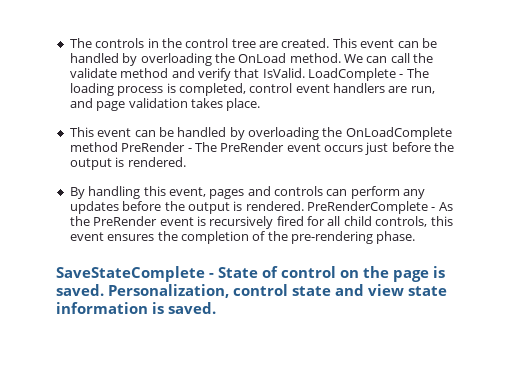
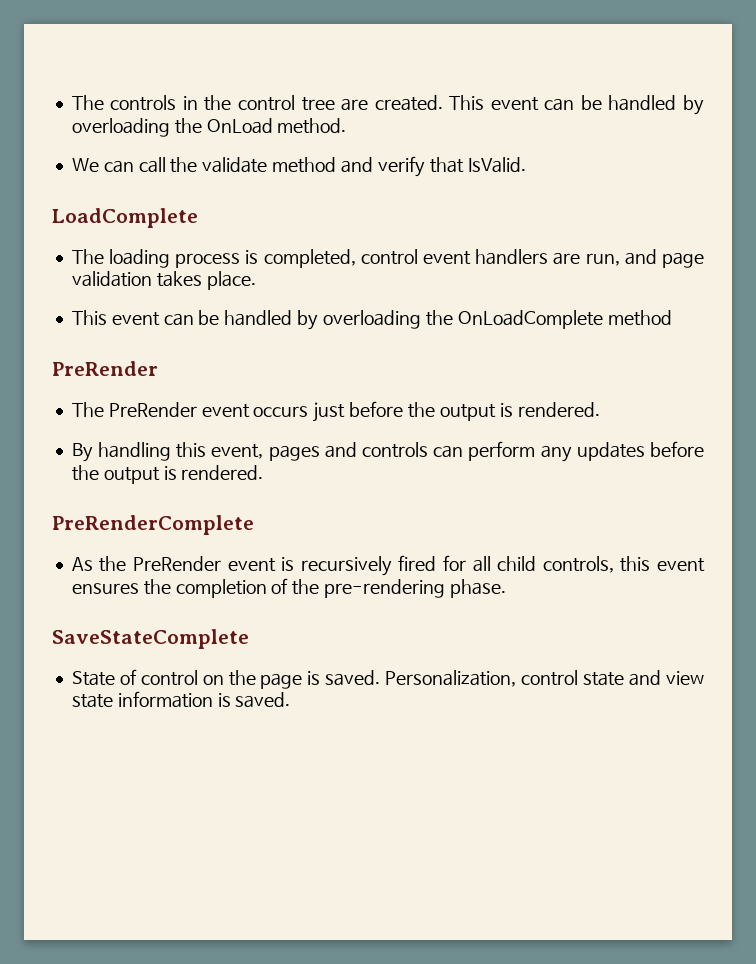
- This event can be handled by overloading the OnLoad method. We can call the validate method and verify that IsValid. LoadComplete - The loading process is completed, control event handlers are run, and page validation takes place.
+ This event can be handled by overloading the OnLoad method.
+ We can call the validate method and verify that IsValid.
+ LoadComplete
+ The loading process is completed, control event handlers are run, and page validation takes place.
- This event can be handled by overloading the OnLoadComplete method PreRender - The PreRender event occurs just before the output is rendered.
+ This event can be handled by overloading the OnLoadComplete method
+ PreRender
+ The PreRender event occurs just before the output is rendered.
- By handling this event, pages and controls can perform any updates before the output is rendered. PreRenderComplete - As the PreRender event is recursively fired for all child controls, this event ensures the completion of the pre-rendering phase.
+ By handling this event, pages and controls can perform any updates before the output is rendered.
+ PreRenderComplete
+ As the PreRender event is recursively fired for all child controls, this event ensures the completion of the pre-rendering phase.
- SaveStateComplete - State of control on the page is saved.
+ SaveStateComplete
+ State of control on the page is saved.

